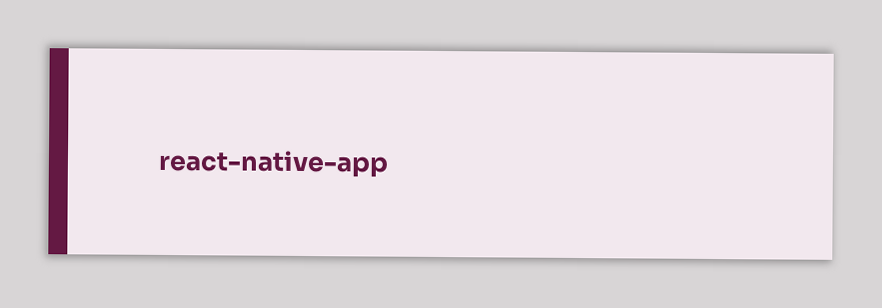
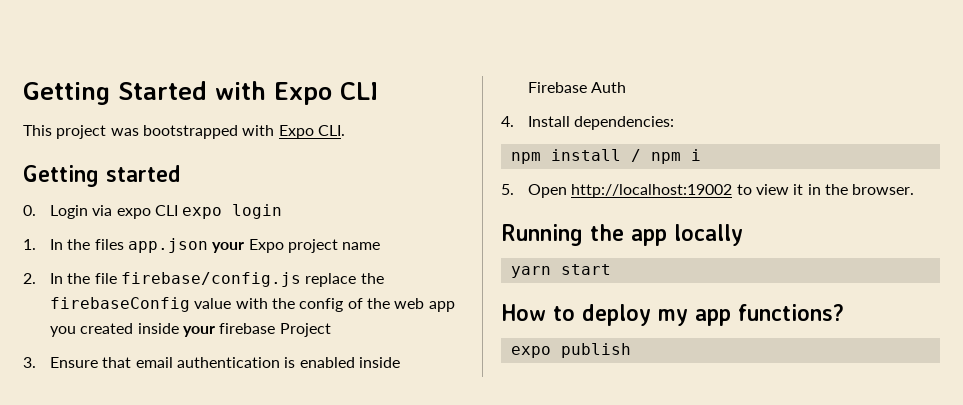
- react-native-app
+ Getting Started with Expo CLI
+ This project was bootstrapped with Expo CLI.
+ Getting started
+ 0. Login via expo CLI expo login
+ 1. In the files app.json your Expo project name
+ 2. In the file firebase/config.js replace the firebaseConfig value with the config of the web app you created inside your firebase Project
+ 3. Ensure that email authentication is enabled inside Firebase Auth
+ 4. Install dependencies:
+ npm install / npm i
+ 5. Open http://localhost:19002 to view it in the browser.
+ Running the app locally
+ yarn start
+ How to deploy my app functions?
+ expo publish

